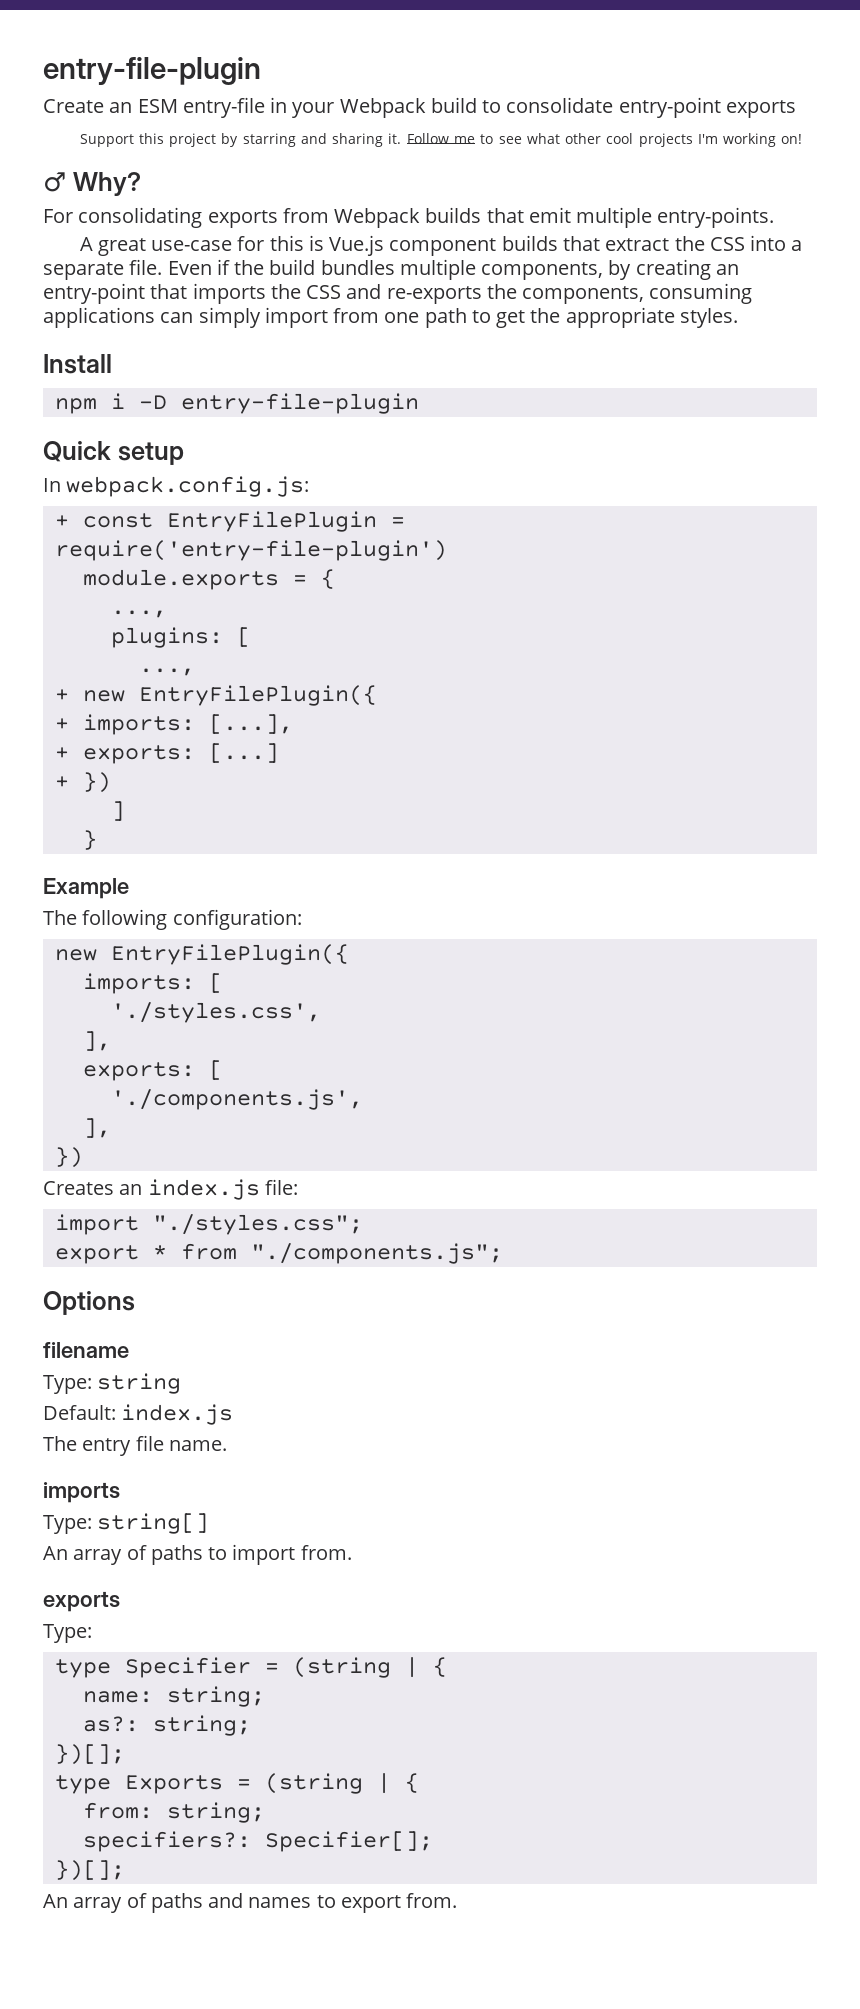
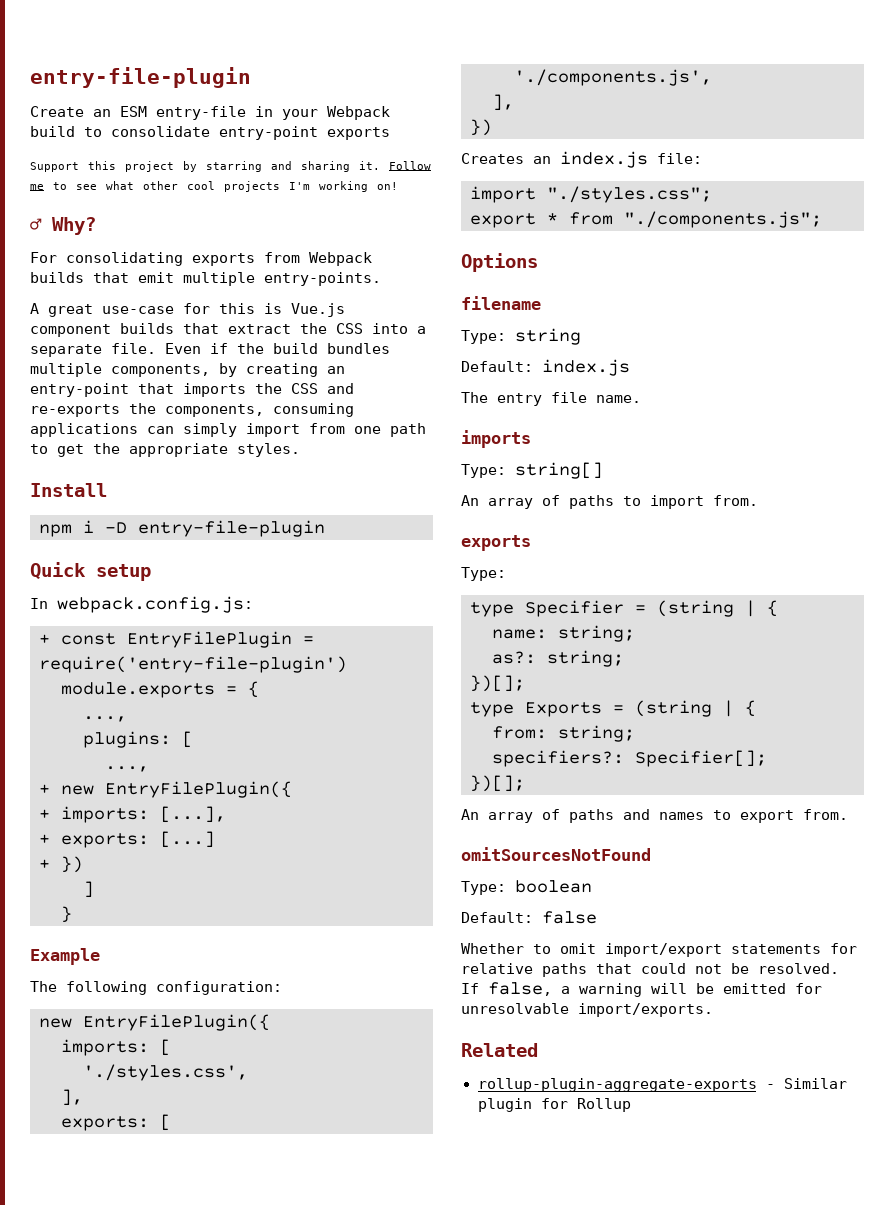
+ omitSourcesNotFound
+ Type: boolean
+ Default: false
+ Whether to omit import/export statements for relative paths that could not be resolved. If false, a warning will be emitted for unresolvable import/exports.
+ Related
+ rollup-plugin-aggregate-exports - Similar plugin for Rollup

